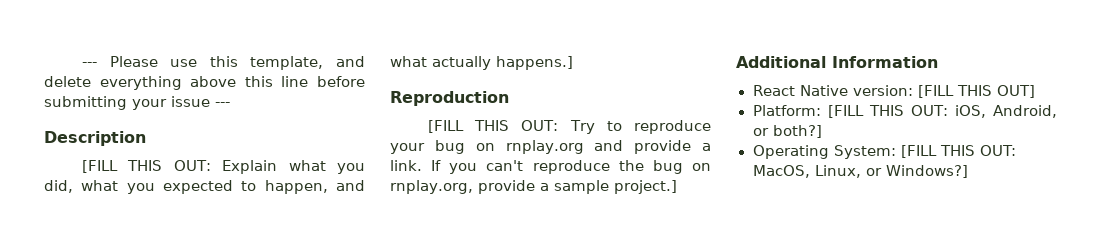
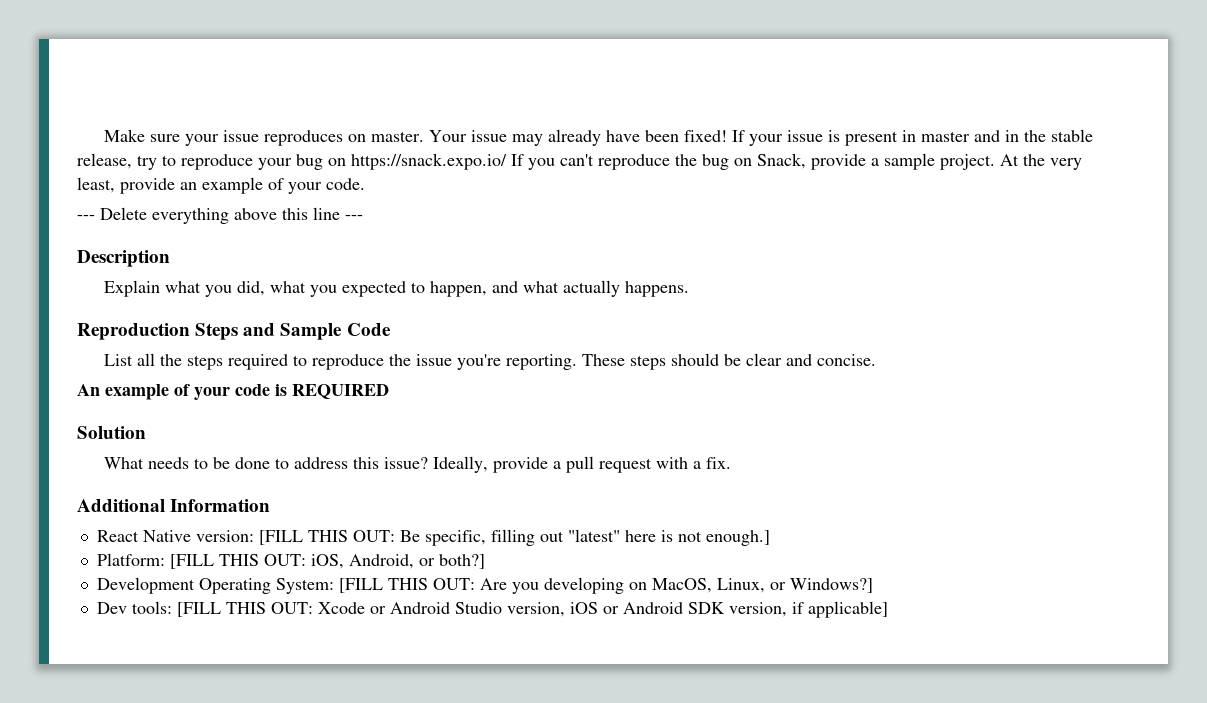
- --- Please use this template, and delete everything above this line before submitting your issue ---
+ Make sure your issue reproduces on master. Your issue may already have been fixed! If your issue is present in master and in the stable release, try to reproduce your bug on https://snack.expo.io/ If you can't reproduce the bug on Snack, provide a sample project. At the very least, provide an example of your code.
+ --- Delete everything above this line ---
- [FILL THIS OUT: Explain what you did, what you expected to happen, and what actually happens.]
+ Explain what you did, what you expected to happen, and what actually happens.
- Reproduction
- [FILL THIS OUT: Try to reproduce your bug on rnplay.org and provide a link. If you can't reproduce the bug on rnplay.org, provide a sample project.]
+ Reproduction Steps and Sample Code
+ List all the steps required to reproduce the issue you're reporting. These steps should be clear and concise.
+ An example of your code is REQUIRED
+ Solution
+ What needs to be done to address this issue? Ideally, provide a pull request with a fix.
- React Native version: [FILL THIS OUT]
+ React Native version: [FILL THIS OUT: Be specific, filling out "latest" here is not enough.]
- Operating System: [FILL THIS OUT: MacOS, Linux, or Windows?]
+ Development Operating System: [FILL THIS OUT: Are you developing on MacOS, Linux, or Windows?]
+ Dev tools: [FILL THIS OUT: Xcode or Android Studio version, iOS or Android SDK version, if applicable]

